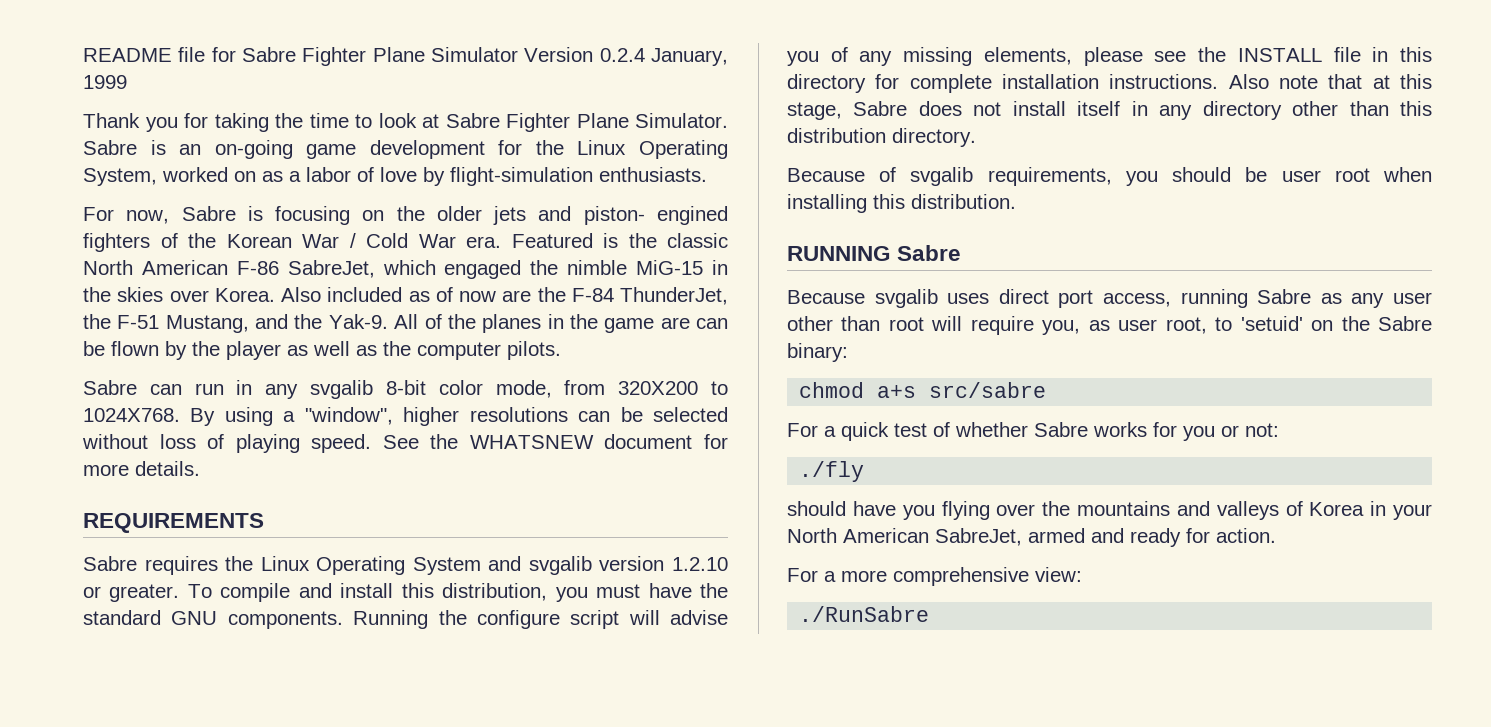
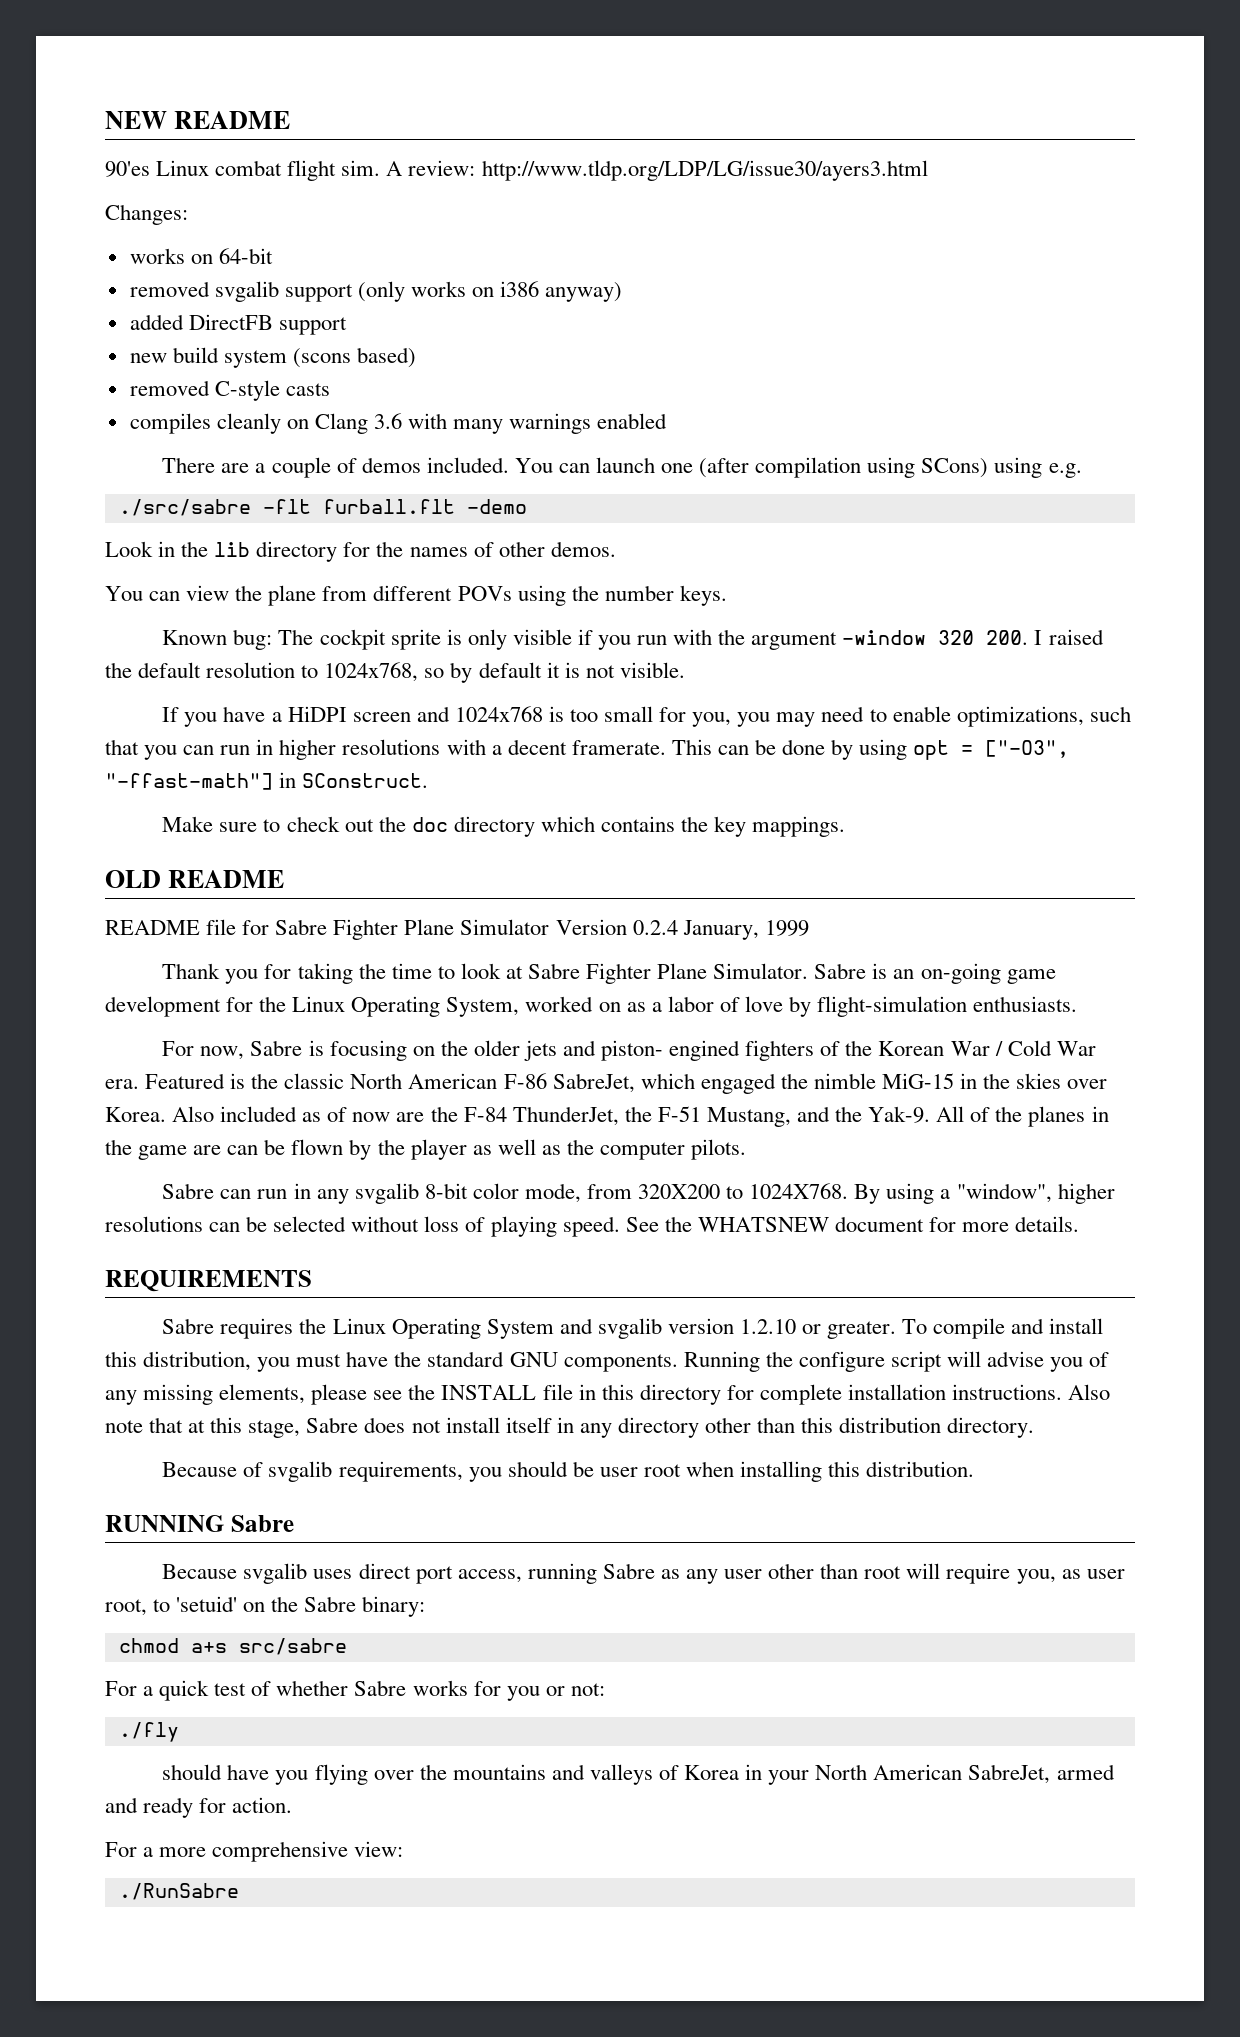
+ NEW README
+ 90'es Linux combat flight sim. A review: http://www.tldp.org/LDP/LG/issue30/ayers3.html
+ Changes:
+ works on 64-bit
+ removed svgalib support (only works on i386 anyway)
+ added DirectFB support
+ new build system (scons based)
+ removed C-style casts
+ compiles cleanly on Clang 3.6 with many warnings enabled
+ There are a couple of demos included. You can launch one (after compilation using SCons) using e.g.
+ ./src/sabre -flt furball.flt -demo
+ Look in the lib directory for the names of other demos.
+ You can view the plane from different POVs using the number keys.
+ Known bug: The cockpit sprite is only visible if you run with the argument -window 320 200. I raised the default resolution to 1024x768, so by default it is not visible.
+ If you have a HiDPI screen and 1024x768 is too small for you, you may need to enable optimizations, such that you can run in higher resolutions with a decent framerate. This can be done by using opt = ["-O3", "-ffast-math"] in SConstruct.
+ Make sure to check out the doc directory which contains the key mappings.
+ OLD README

